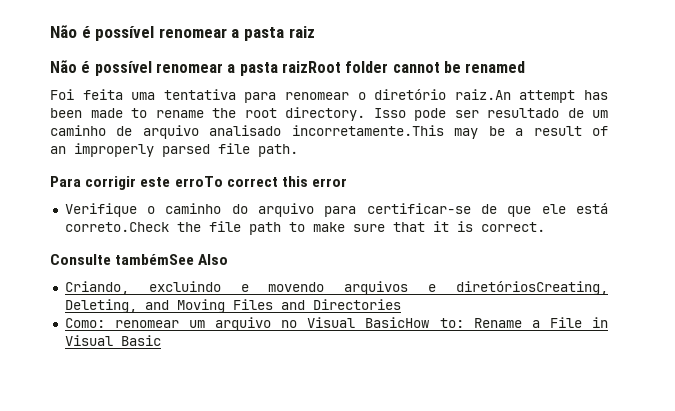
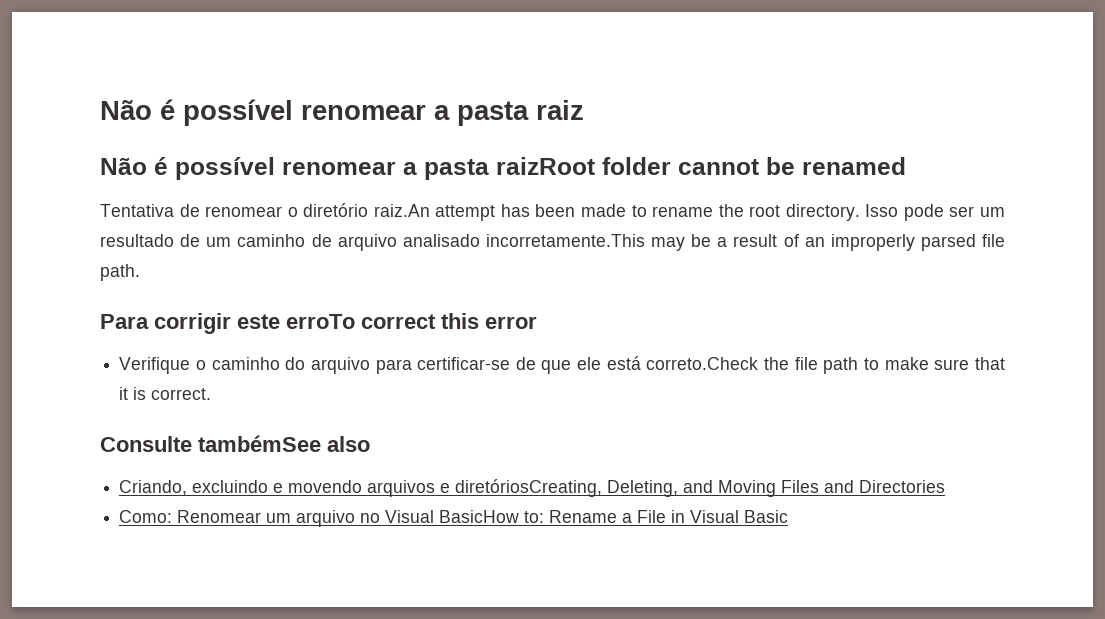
- Foi feita uma tentativa para renomear o diretório raiz.An attempt has been made to rename the root directory.
+ Tentativa de renomear o diretório raiz.An attempt has been made to rename the root directory.
- Isso pode ser resultado de um caminho de arquivo analisado incorretamente.This may be a result of an improperly parsed file path.
+ Isso pode ser um resultado de um caminho de arquivo analisado incorretamente.This may be a result of an improperly parsed file path.
- Consulte tambémSee Also
+ Consulte tambémSee also
- Como: renomear um arquivo no Visual BasicHow to: Rename a File in Visual Basic
+ Como: Renomear um arquivo no Visual BasicHow to: Rename a File in Visual Basic

